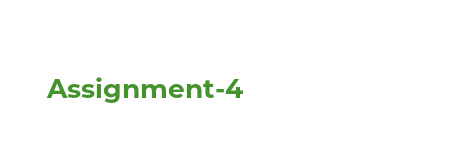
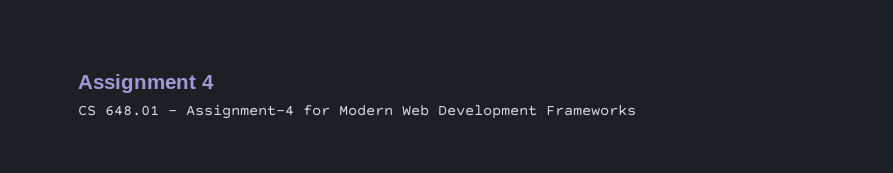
- Assignment-4
+ Assignment 4
+ CS 648.01 - Assignment-4 for Modern Web Development Frameworks

